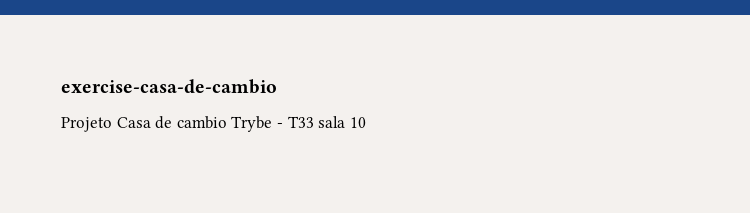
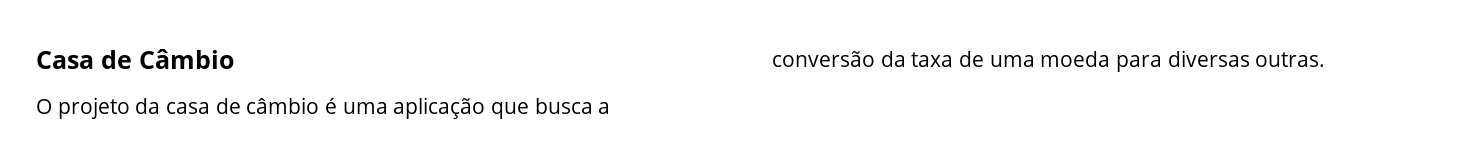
- exercise-casa-de-cambio
- Projeto Casa de cambio Trybe - T33 sala 10
+ Casa de Câmbio
+ O projeto da casa de câmbio é uma aplicação que busca a conversão da taxa de uma moeda para diversas outras.

